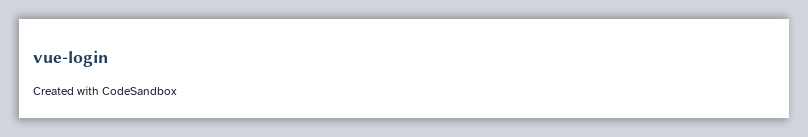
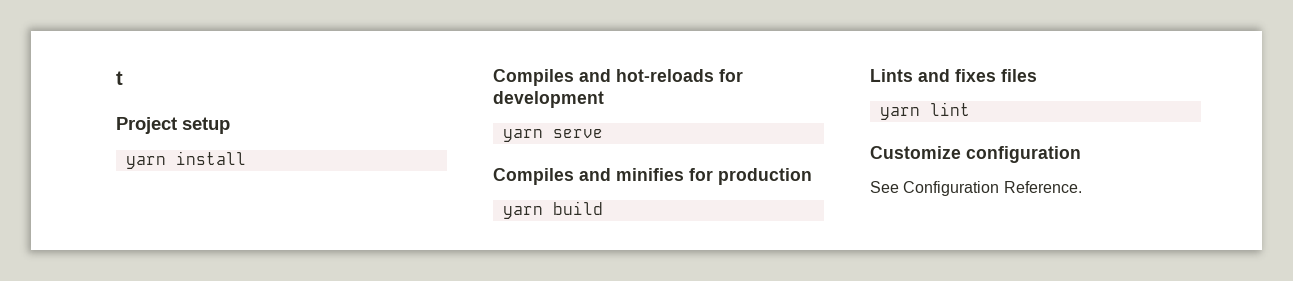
- vue-login
- Created with CodeSandbox
+ t
+ Project setup
+ yarn install
+ Compiles and hot-reloads for development
+ yarn serve
+ Compiles and minifies for production
+ yarn build
+ Lints and fixes files
+ yarn lint
+ Customize configuration
+ See Configuration Reference.

